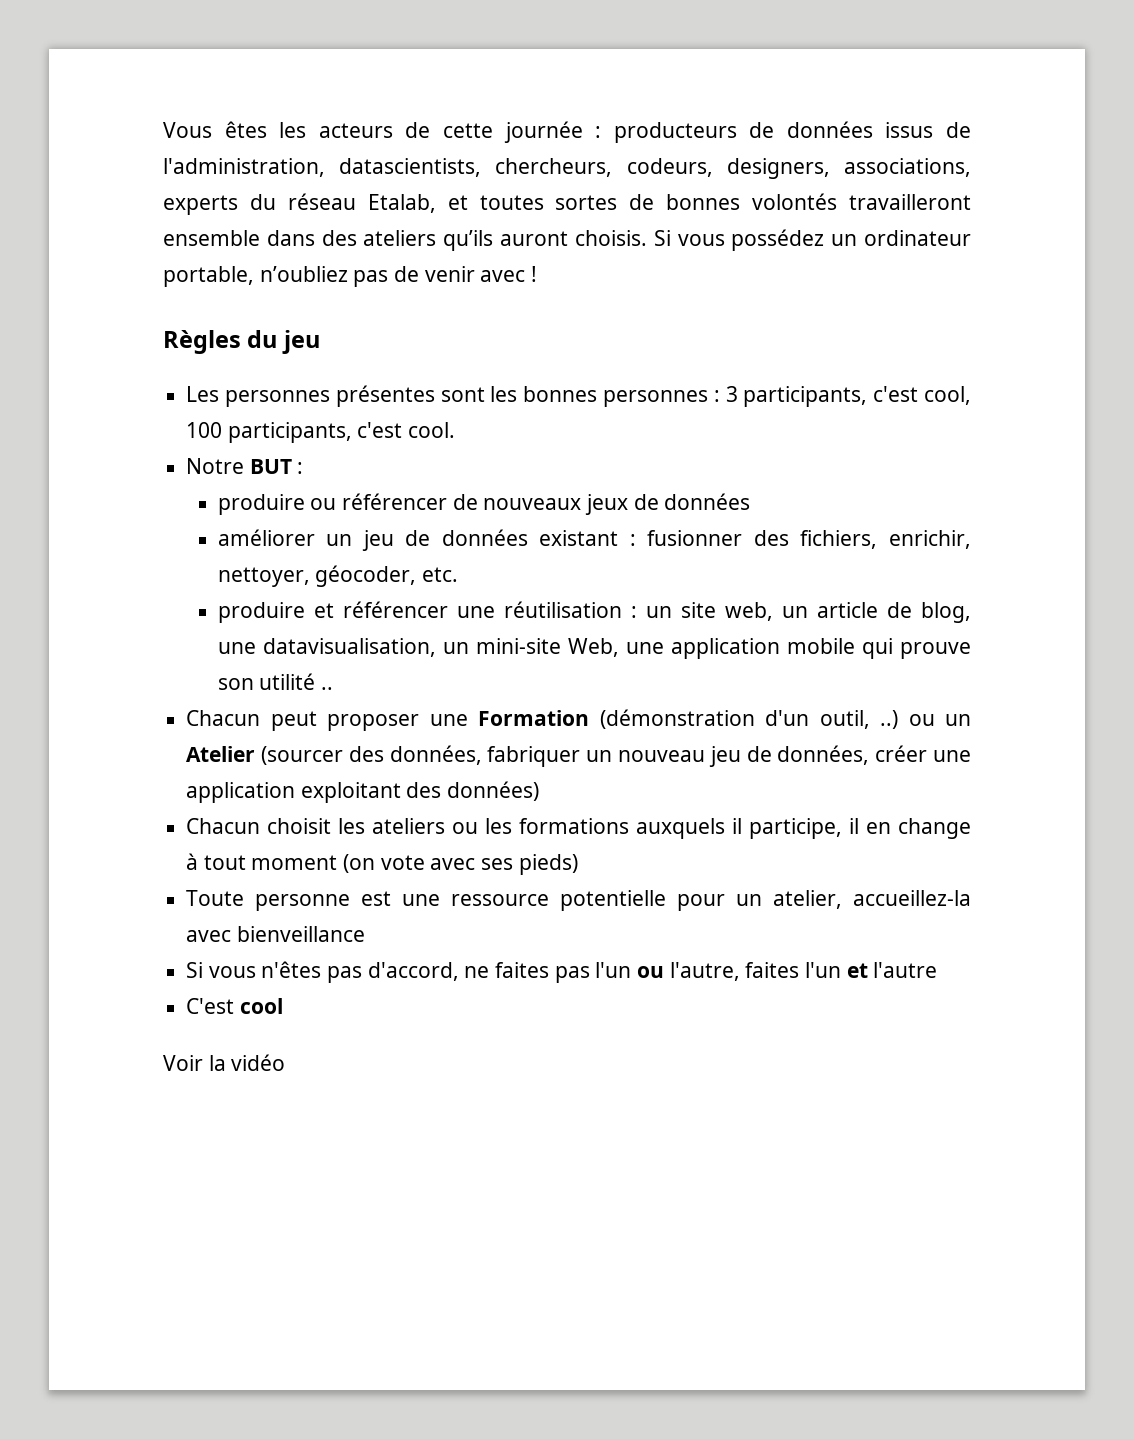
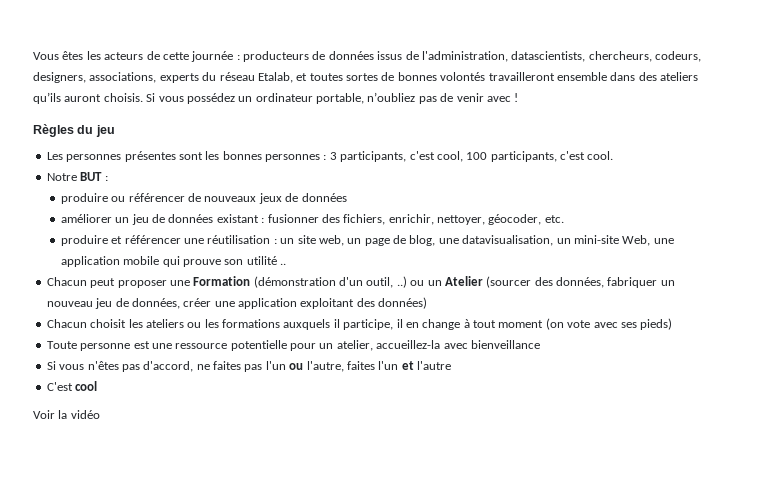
- produire et référencer une réutilisation : un site web, un article de blog, une datavisualisation, un mini-site Web, une application mobile qui prouve son utilité ..
+ produire et référencer une réutilisation : un site web, un page de blog, une datavisualisation, un mini-site Web, une application mobile qui prouve son utilité ..

